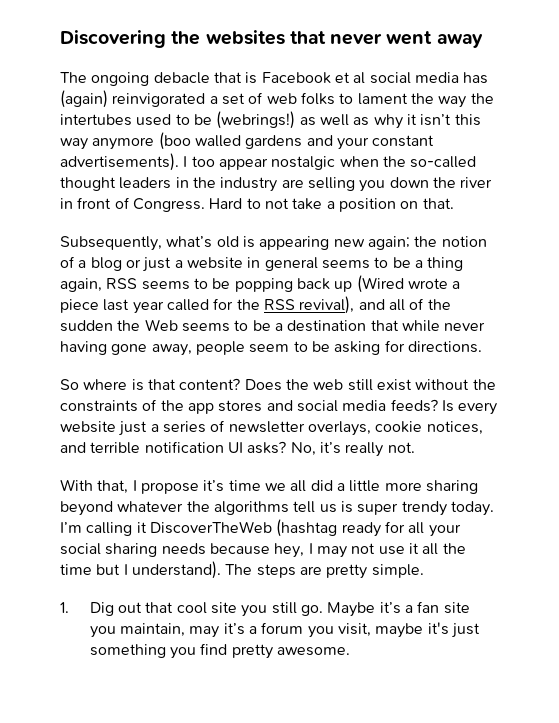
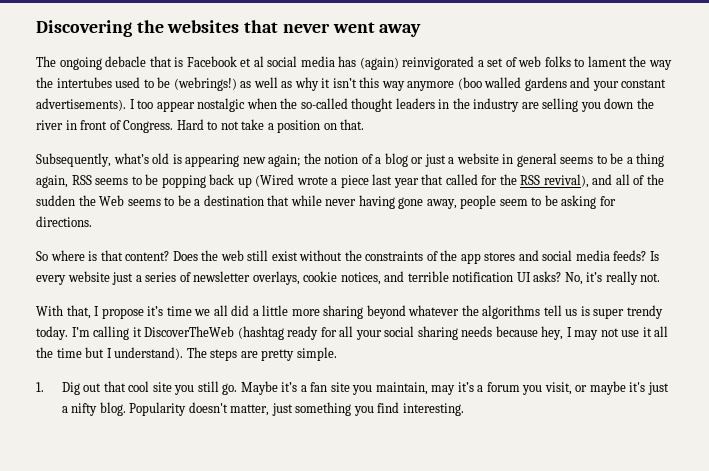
- the notion of a blog or just a website in general seems to be a thing again, RSS seems to be popping back up (Wired wrote a piece last year called for the RSS revival), and all of the sudden the Web seems to be a destination that while never having gone away, people seem to be asking for directions.
+ the notion of a blog or just a website in general seems to be a thing again, RSS seems to be popping back up (Wired wrote a piece last year that called for the RSS revival), and all of the sudden the Web seems to be a destination that while never having gone away, people seem to be asking for directions.
- Maybe it’s a fan site you maintain, may it’s a forum you visit, maybe it's just something you find pretty awesome.
+ Maybe it’s a fan site you maintain, may it’s a forum you visit, or maybe it's just a nifty blog. Popularity doesn't matter, just something you find interesting.

